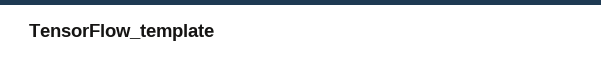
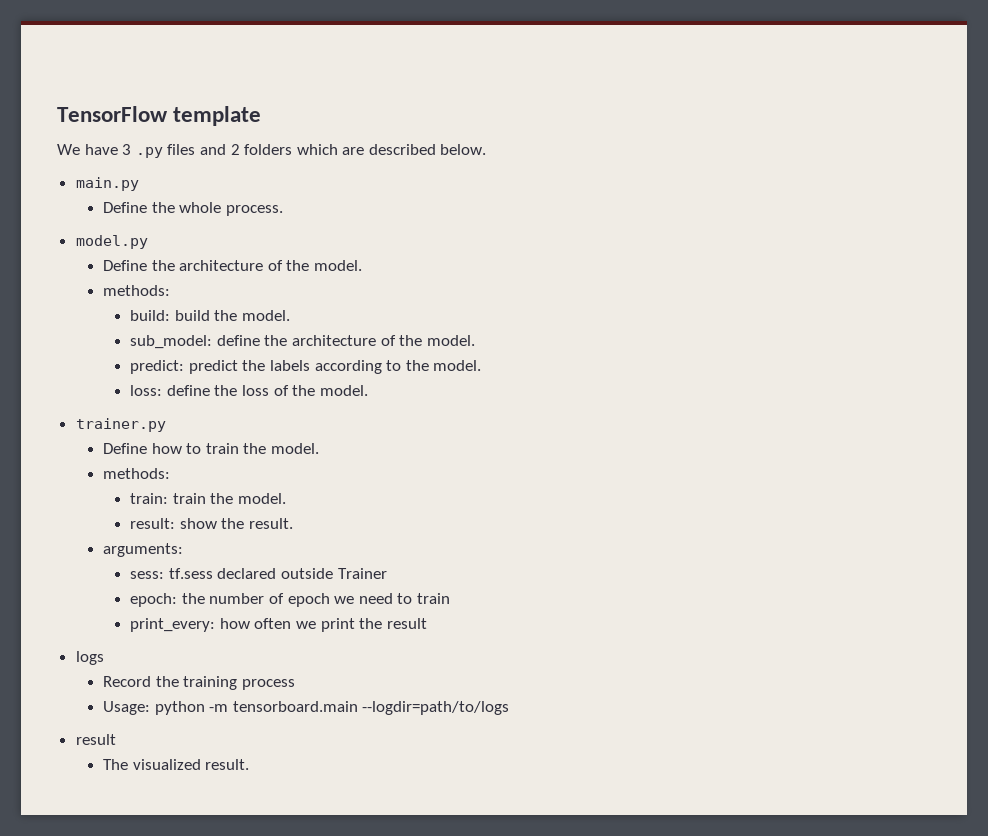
- TensorFlow_template
+ TensorFlow template
+ We have 3 .py files and 2 folders which are described below.
+ main.py
+ Define the whole process.
+ model.py
+ Define the architecture of the model.
+ methods:
+ build: build the model.
+ sub_model: define the architecture of the model.
+ predict: predict the labels according to the model.
+ loss: define the loss of the model.
+ trainer.py
+ Define how to train the model.
+ methods:
+ train: train the model.
+ result: show the result.
+ arguments:
+ sess: tf.sess declared outside Trainer
+ epoch: the number of epoch we need to train
+ print_every: how often we print the result
+ logs
+ Record the training process
+ Usage: python -m tensorboard.main --logdir=path/to/logs
+ result
+ The visualized result.

